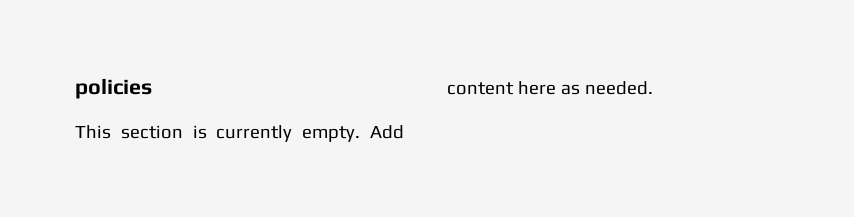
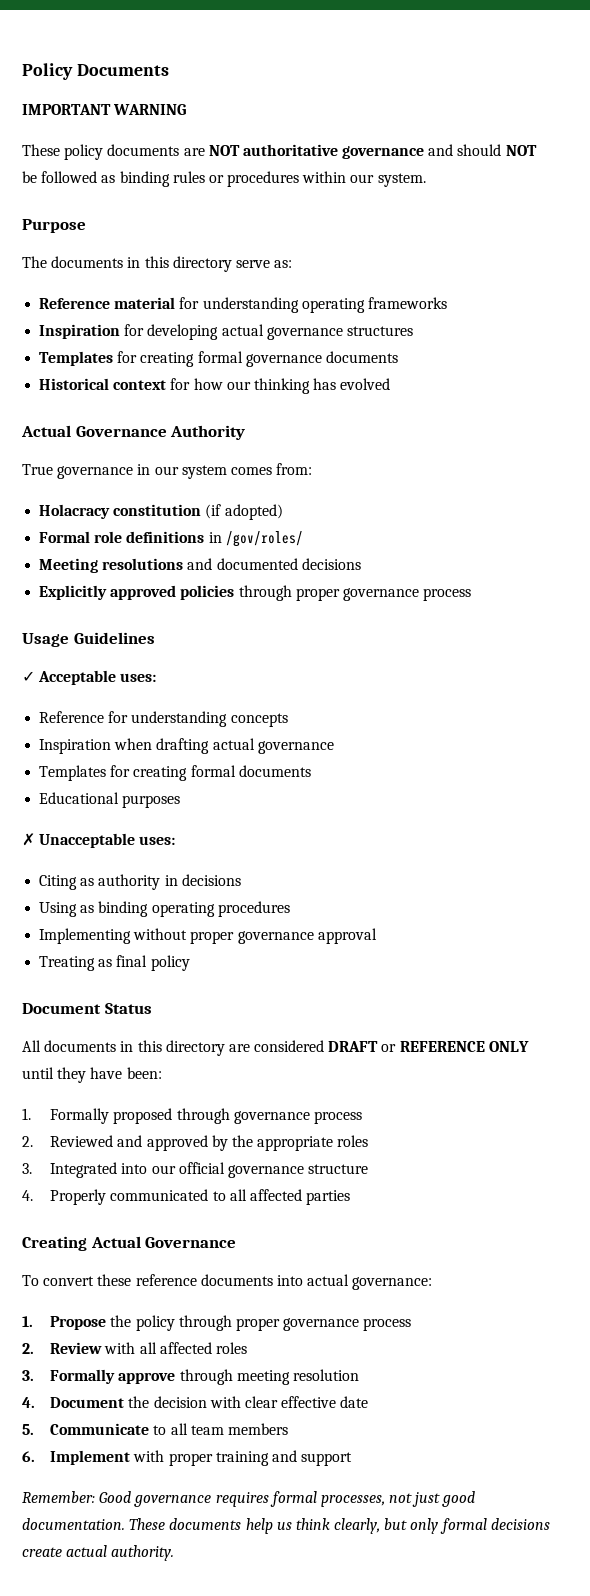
- policies
- This section is currently empty. Add content here as needed.
+ Policy Documents
+ IMPORTANT WARNING
+ These policy documents are NOT authoritative governance and should NOT be followed as binding rules or procedures within our system.
+ Purpose
+ The documents in this directory serve as:
+ Reference material for understanding operating frameworks
+ Inspiration for developing actual governance structures
+ Templates for creating formal governance documents
+ Historical context for how our thinking has evolved
+ Actual Governance Authority
+ True governance in our system comes from:
+ Holacracy constitution (if adopted)
+ Formal role definitions in /gov/roles/
+ Meeting resolutions and documented decisions
+ Explicitly approved policies through proper governance process
+ Usage Guidelines
+ ✓ Acceptable uses:
+ Reference for understanding concepts
+ Inspiration when drafting actual governance
+ Templates for creating formal documents
+ Educational purposes
+ ✗ Unacceptable uses:
+ Citing as authority in decisions
+ Using as binding operating procedures
+ Implementing without proper governance approval
+ Treating as final policy
+ Document Status
+ All documents in this directory are considered DRAFT or REFERENCE ONLY until they have been:
+ 1. Formally proposed through governance process
+ 2. Reviewed and approved by the appropriate roles
+ 3. Integrated into our official governance structure
+ 4. Properly communicated to all affected parties
+ Creating Actual Governance
+ To convert these reference documents into actual governance:
+ 1. Propose the policy through proper governance process
+ 2. Review with all affected roles
+ 3. Formally approve through meeting resolution
+ 4. Document the decision with clear effective date
+ 5. Communicate to all team members
+ 6. Implement with proper training and support
+ Remember: Good governance requires formal processes, not just good documentation. These documents help us think clearly, but only formal decisions create actual authority.

